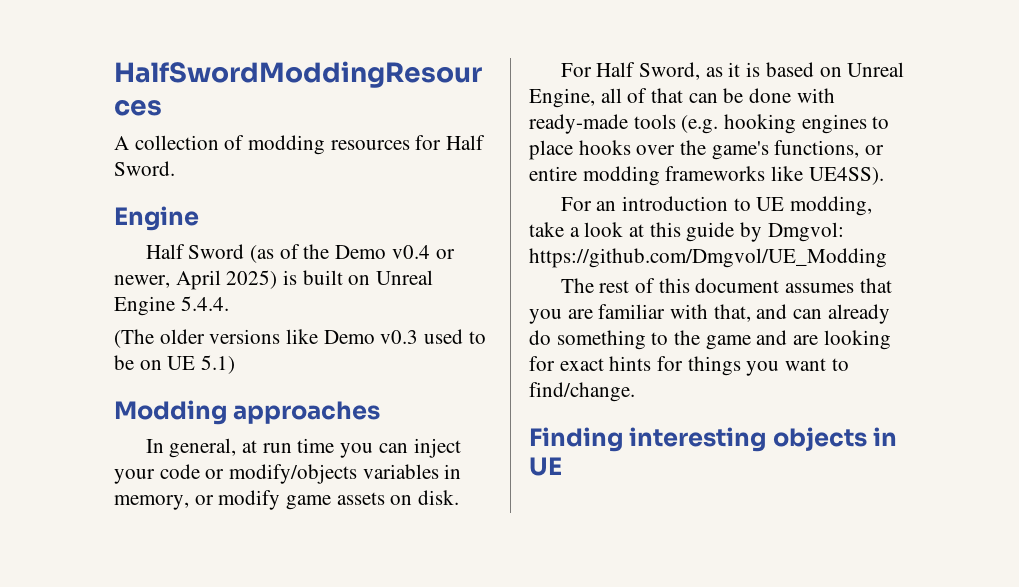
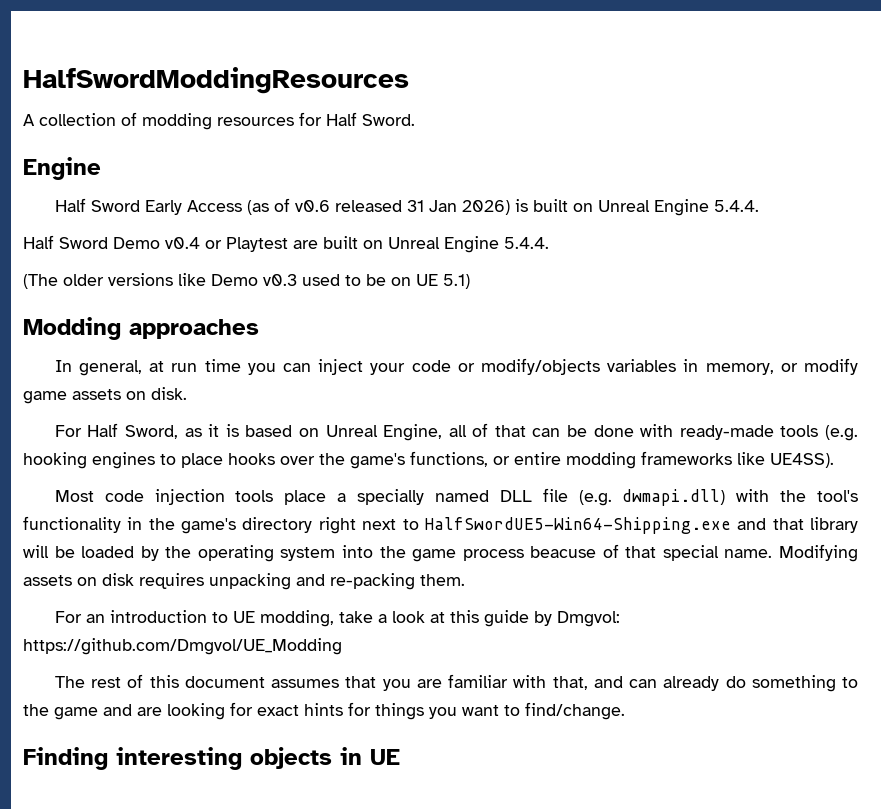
- Half Sword (as of the Demo v0.4 or newer, April 2025) is built on Unreal Engine 5.4.4.
+ Half Sword Early Access (as of v0.6 released 31 Jan 2026) is built on Unreal Engine 5.4.4.
+ Half Sword Demo v0.4 or Playtest are built on Unreal Engine 5.4.4.
+ Most code injection tools place a specially named DLL file (e.g. dwmapi.dll) with the tool's functionality in the game's directory right next to HalfSwordUE5-Win64-Shipping.exe and that library will be loaded by the operating system into the game process beacuse of that special name. Modifying assets on disk requires unpacking and re-packing them.

